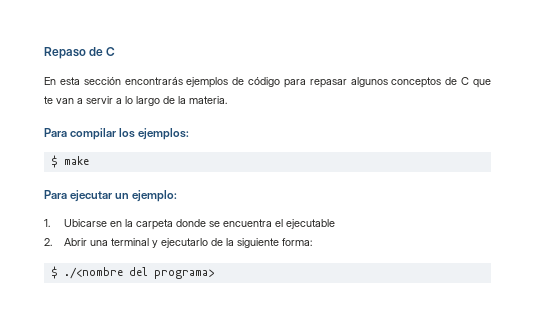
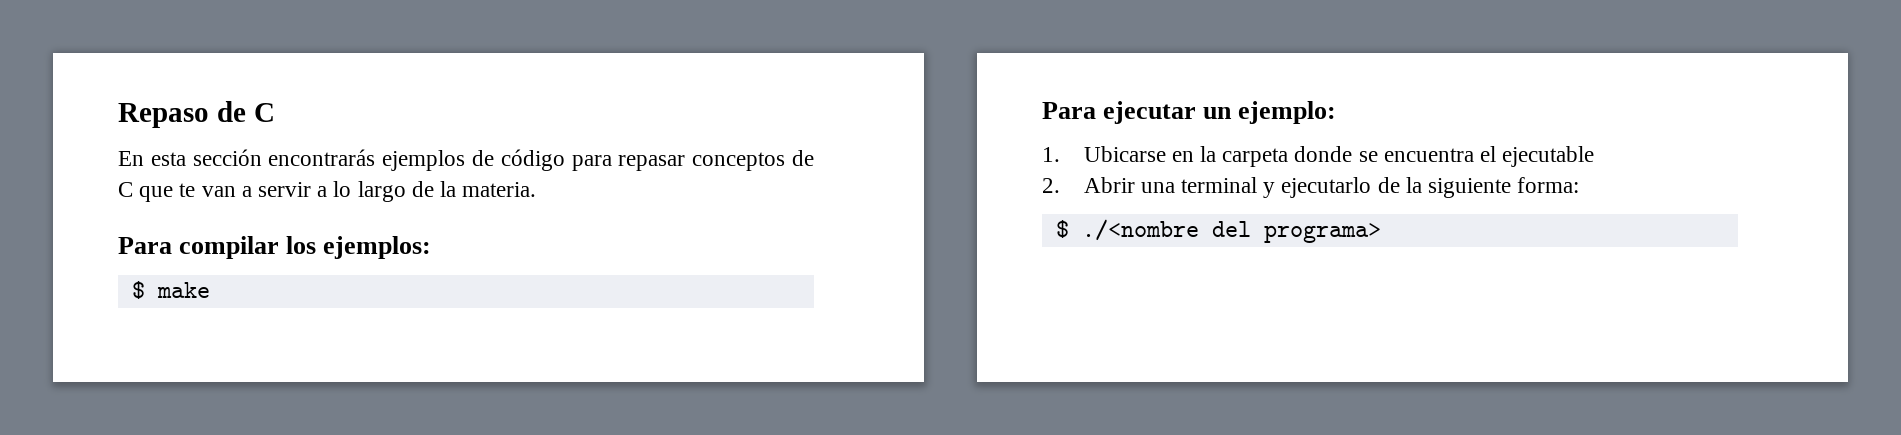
- En esta sección encontrarás ejemplos de código para repasar algunos conceptos de C que te van a servir a lo largo de la materia.
+ En esta sección encontrarás ejemplos de código para repasar conceptos de C que te van a servir a lo largo de la materia.

